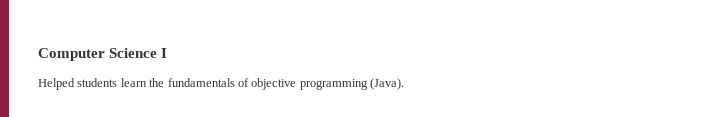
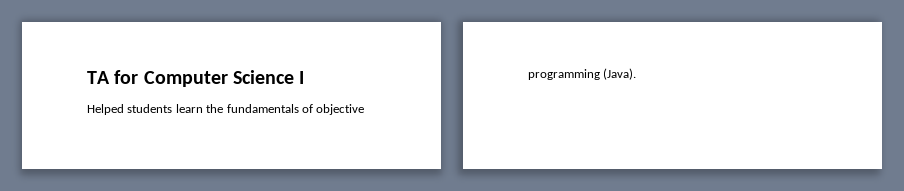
- Computer Science I
+ TA for Computer Science I

